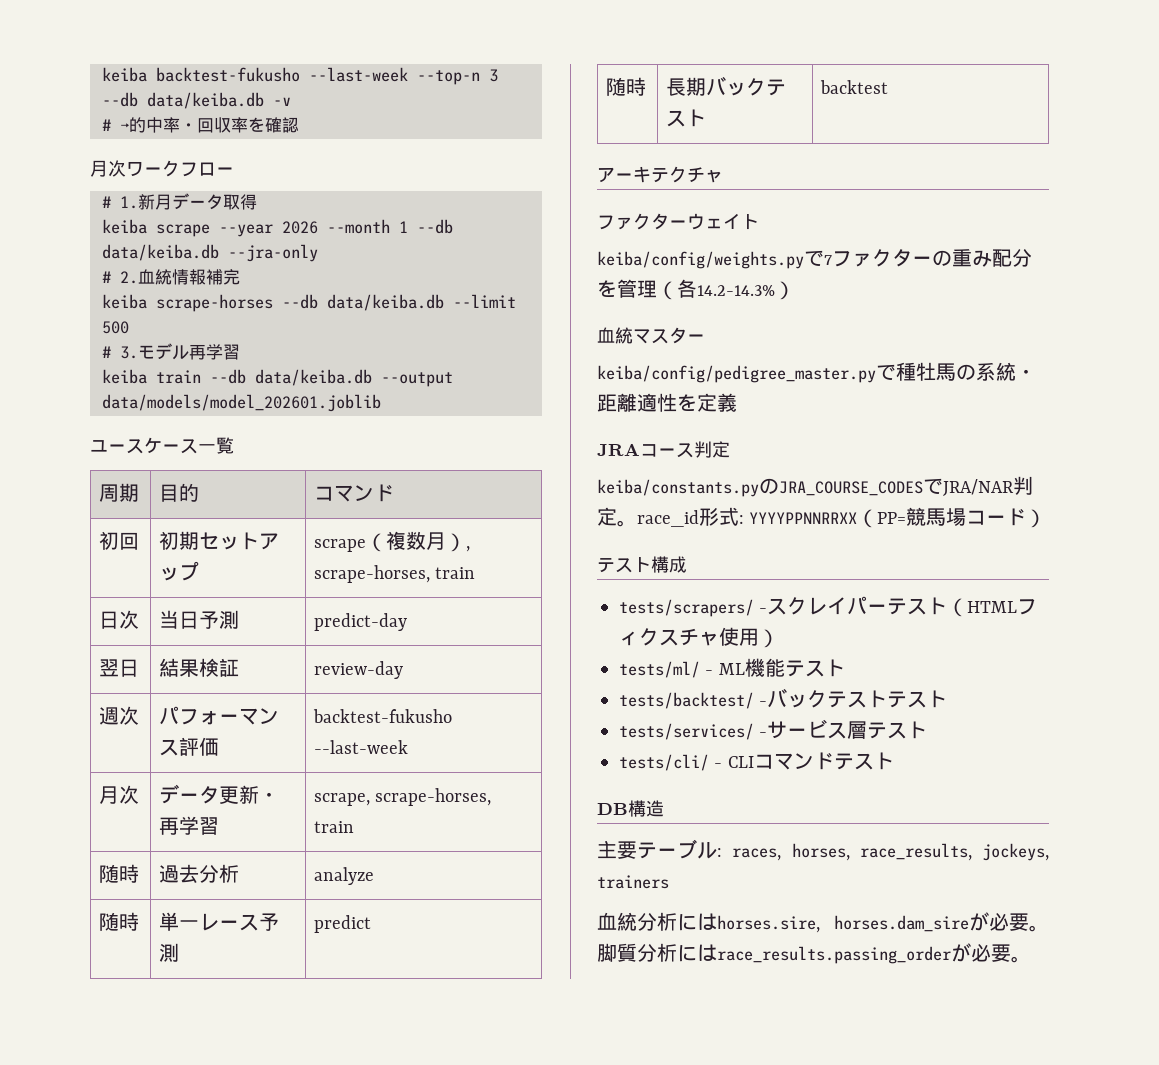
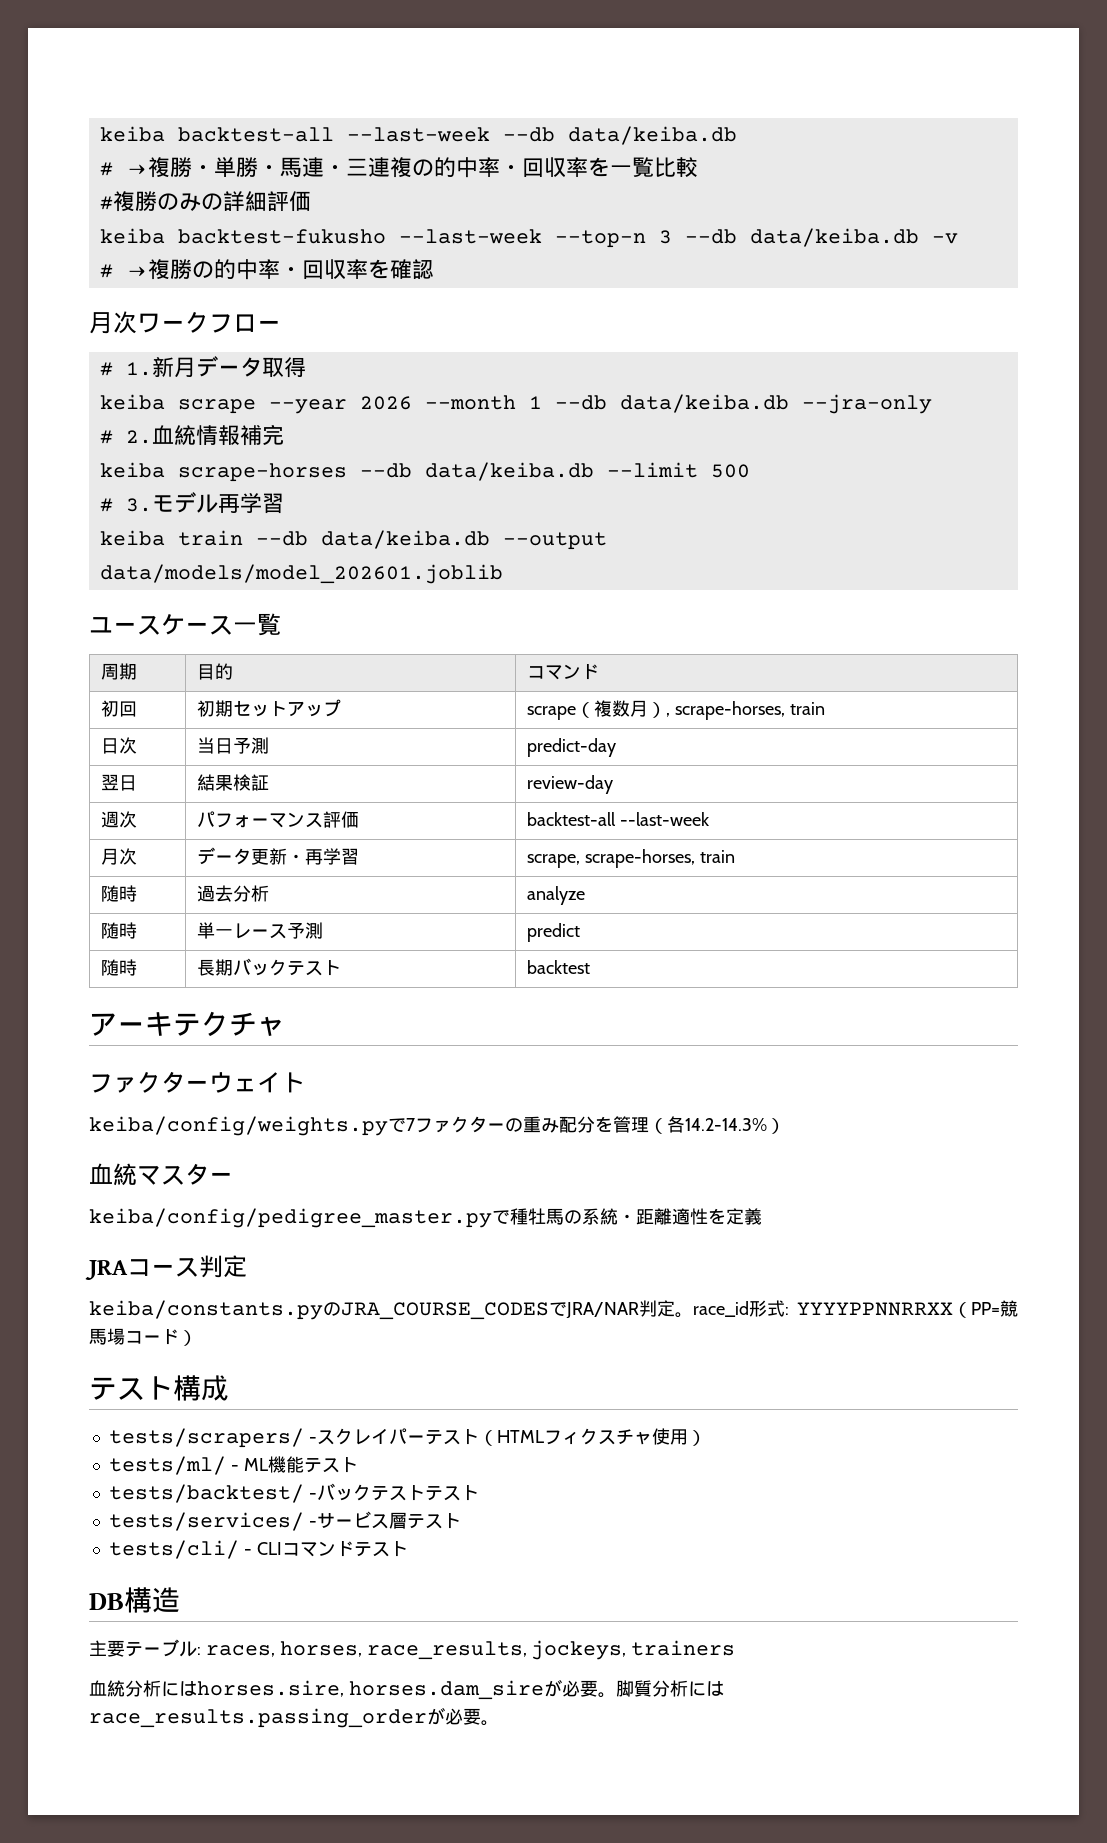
+ keiba backtest-all --last-week --db data/keiba.db
+ # →複勝・単勝・馬連・三連複の的中率・回収率を一覧比較
+ #複勝のみの詳細評価
- # →的中率・回収率を確認
+ # →複勝の的中率・回収率を確認
- 週次 | パフォーマンス評価 | backtest-fukusho --last-week
+ 週次 | パフォーマンス評価 | backtest-all --last-week

